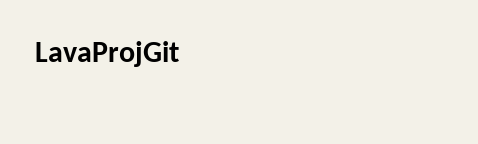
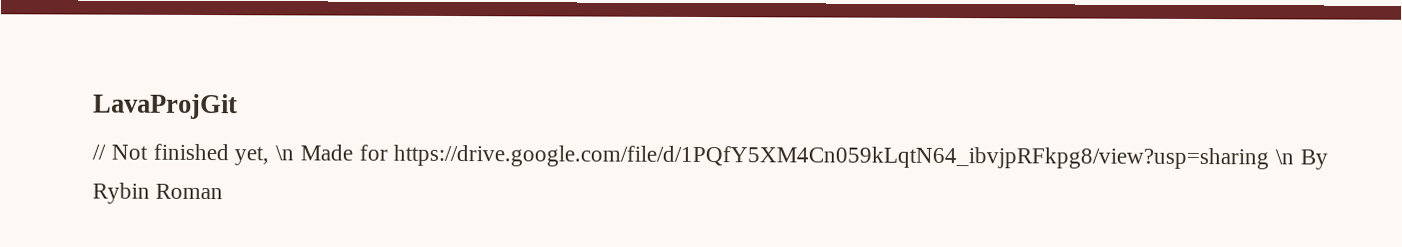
+ // Not finished yet, \n Made for https://drive.google.com/file/d/1PQfY5XM4Cn059kLqtN64_ibvjpRFkpg8/view?usp=sharing \n By Rybin Roman

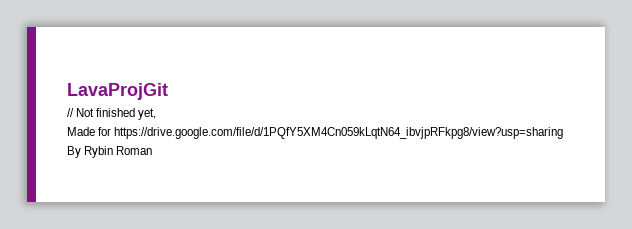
- // Not finished yet, \n Made for https://drive.google.com/file/d/1PQfY5XM4Cn059kLqtN64_ibvjpRFkpg8/view?usp=sharing \n By Rybin Roman
+ // Not finished yet,
+ Made for https://drive.google.com/file/d/1PQfY5XM4Cn059kLqtN64_ibvjpRFkpg8/view?usp=sharing
+ By Rybin Roman

